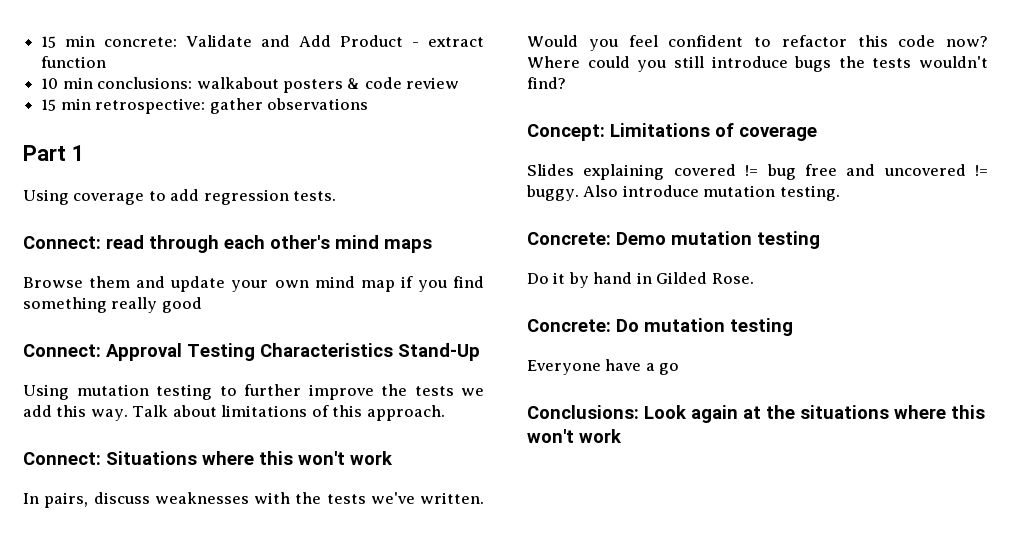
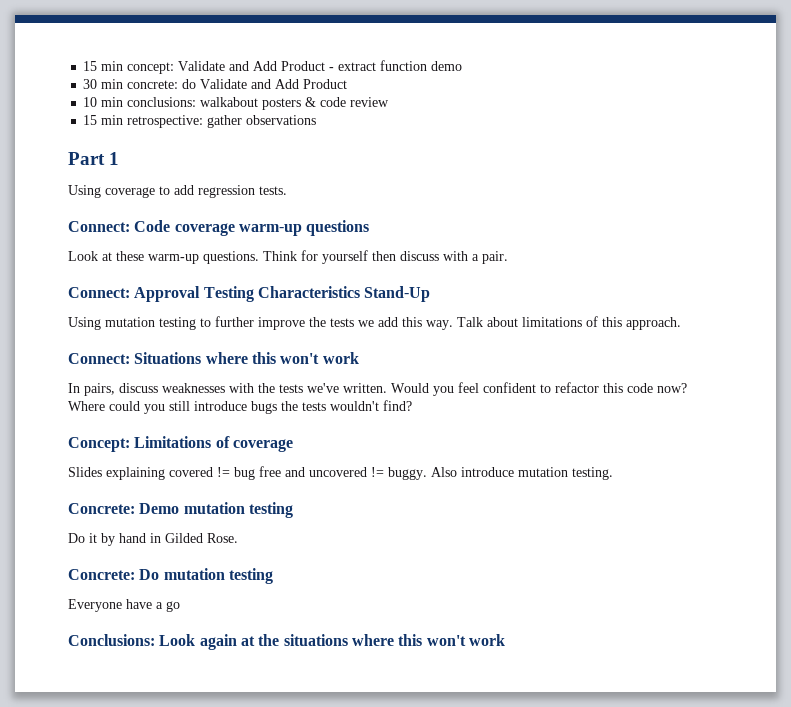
- 15 min concrete: Validate and Add Product - extract function
+ 15 min concept: Validate and Add Product - extract function demo
+ 30 min concrete: do Validate and Add Product
- Connect: read through each other's mind maps
- Browse them and update your own mind map if you find something really good
+ Connect: Code coverage warm-up questions
+ Look at these warm-up questions. Think for yourself then discuss with a pair.

